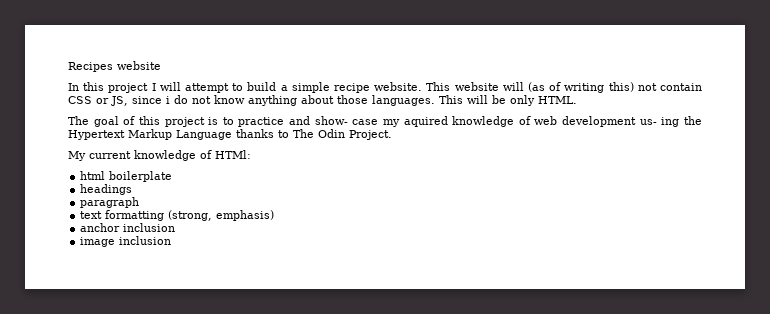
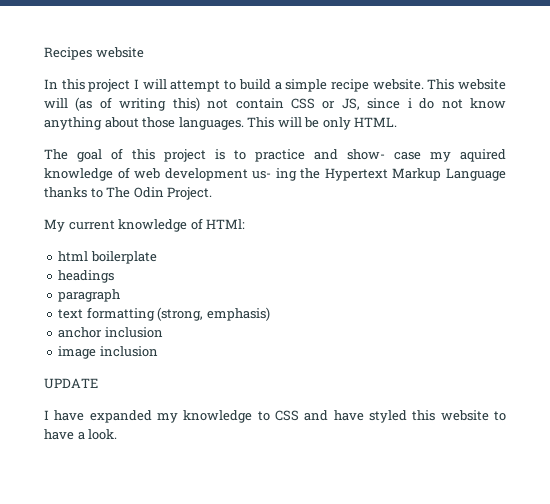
+ UPDATE
+ I have expanded my knowledge to CSS and have styled this website to have a look.

